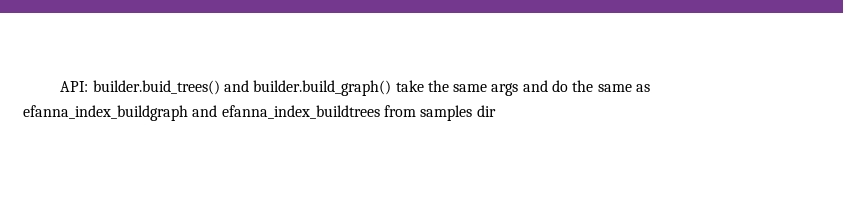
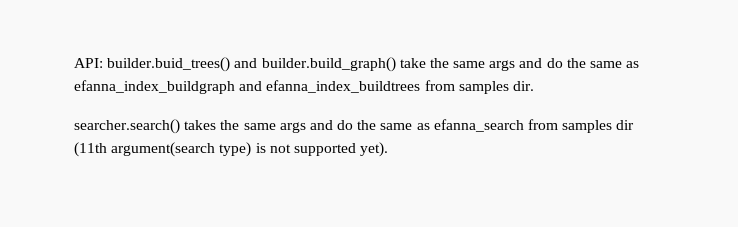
- API: builder.buid_trees() and builder.build_graph() take the same args and do the same as efanna_index_buildgraph and efanna_index_buildtrees from samples dir
+ API: builder.buid_trees() and builder.build_graph() take the same args and do the same as efanna_index_buildgraph and efanna_index_buildtrees from samples dir.
+ searcher.search() takes the same args and do the same as efanna_search from samples dir (11th argument(search type) is not supported yet).

